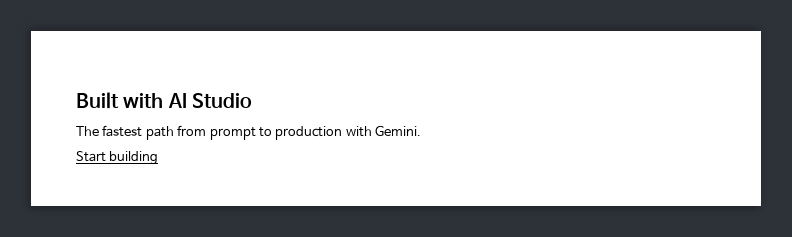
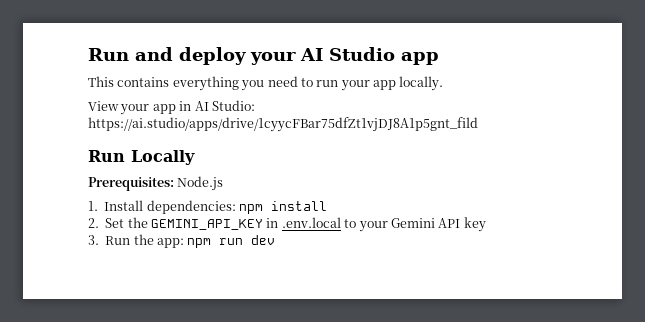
- Built with AI Studio
- The fastest path from prompt to production with Gemini.
- Start building
+ Run and deploy your AI Studio app
+ This contains everything you need to run your app locally.
+ View your app in AI Studio: https://ai.studio/apps/drive/1cyycFBar75dfZt1vjDJ8A1p5gnt_fild
+ Run Locally
+ Prerequisites: Node.js
+ 1. Install dependencies: npm install
+ 2. Set the GEMINI_API_KEY in .env.local to your Gemini API key
+ 3. Run the app: npm run dev

